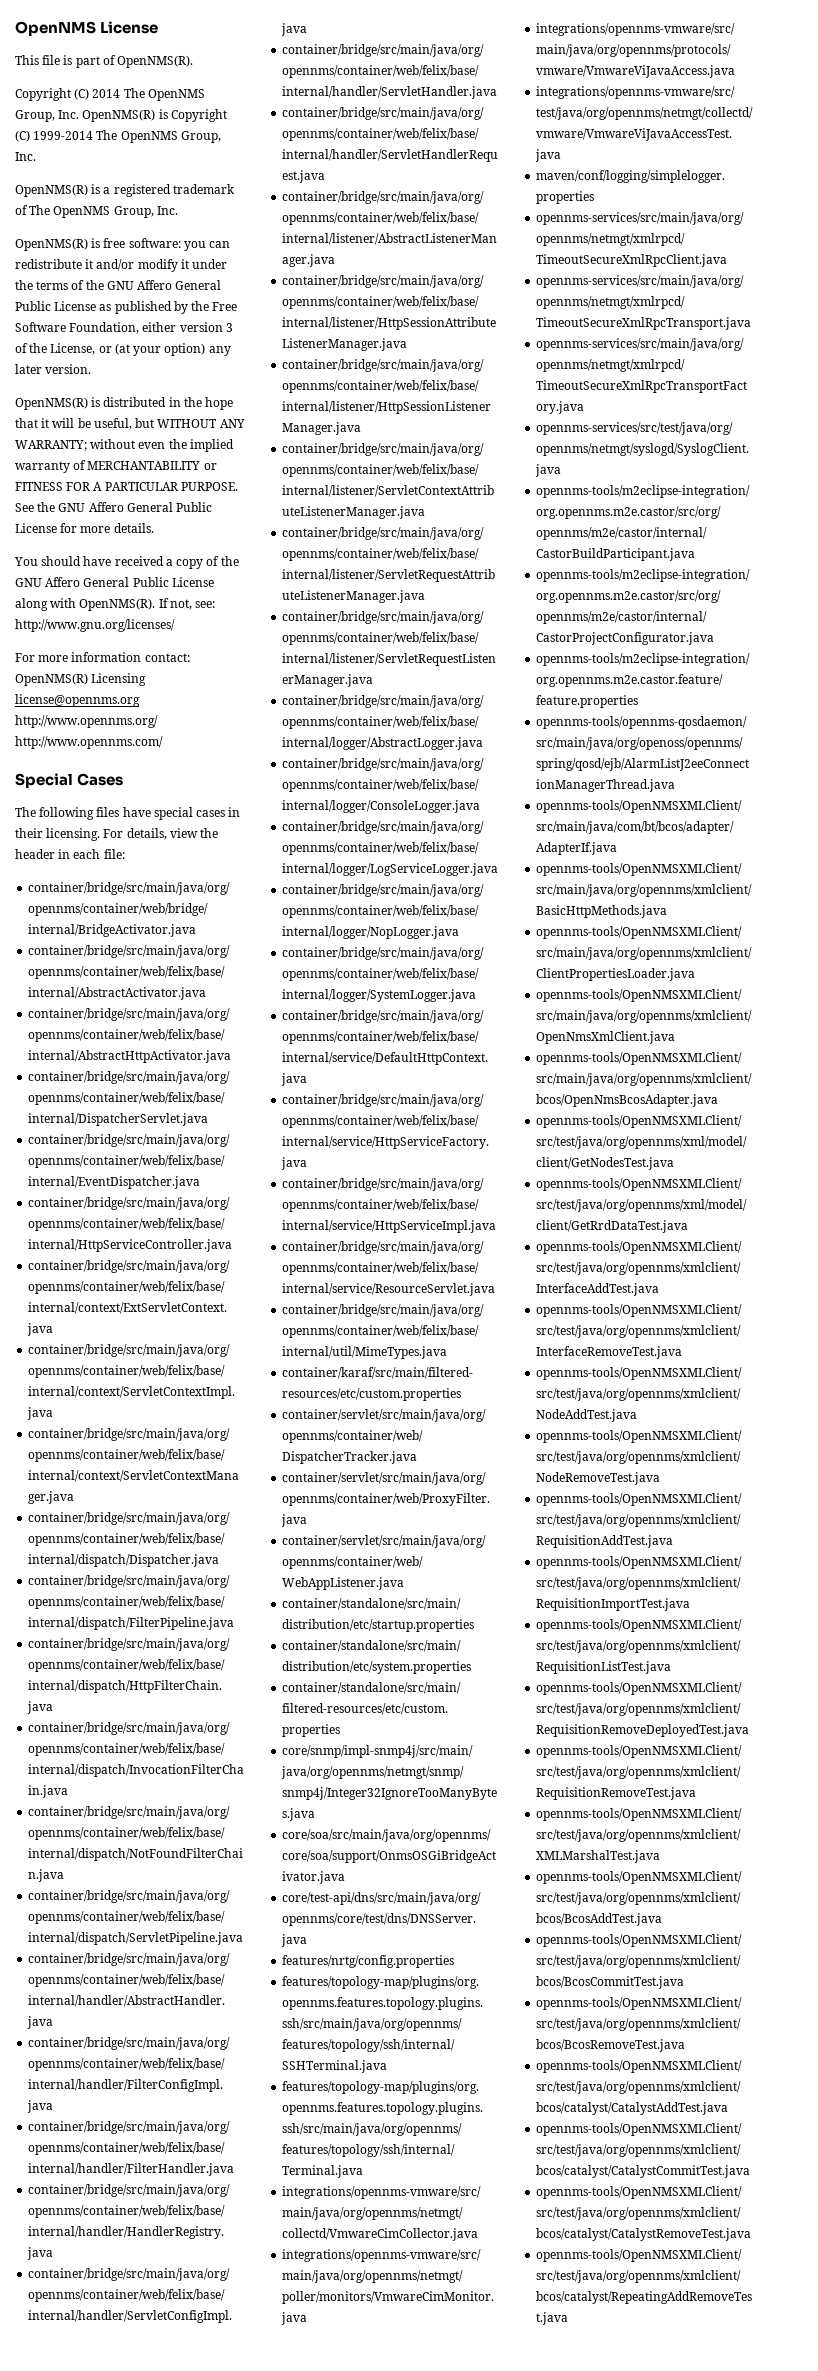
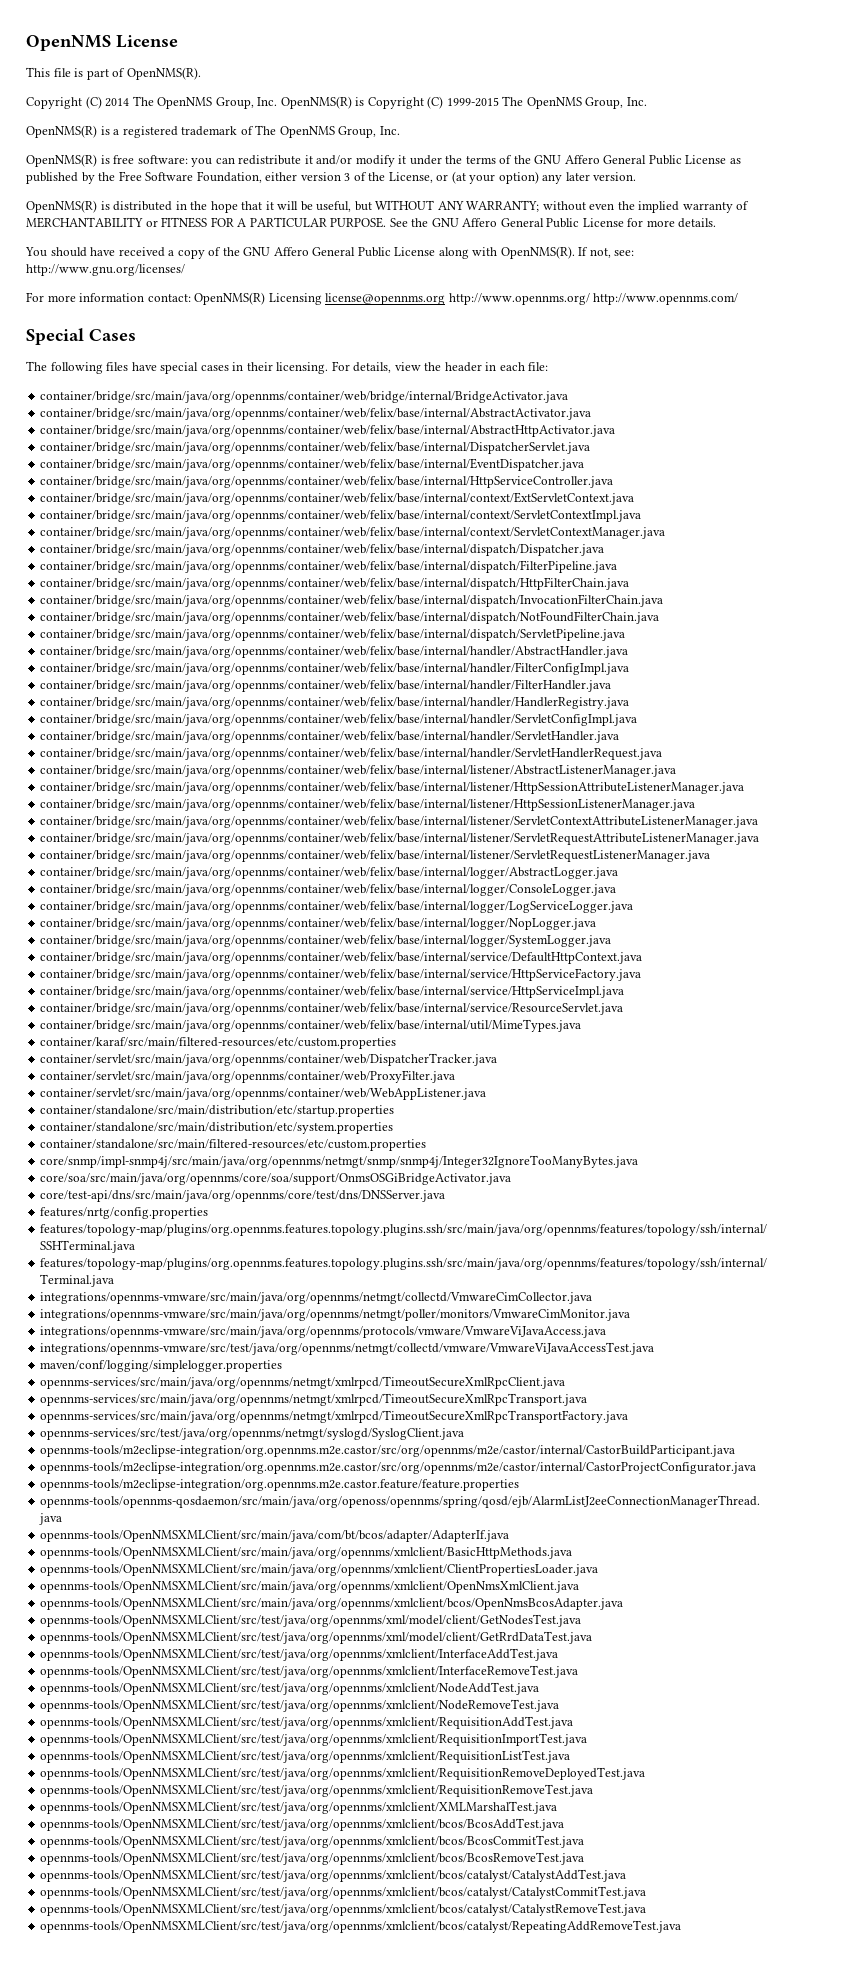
- Copyright (C) 2014 The OpenNMS Group, Inc. OpenNMS(R) is Copyright (C) 1999-2014 The OpenNMS Group, Inc.
+ Copyright (C) 2014 The OpenNMS Group, Inc. OpenNMS(R) is Copyright (C) 1999-2015 The OpenNMS Group, Inc.

